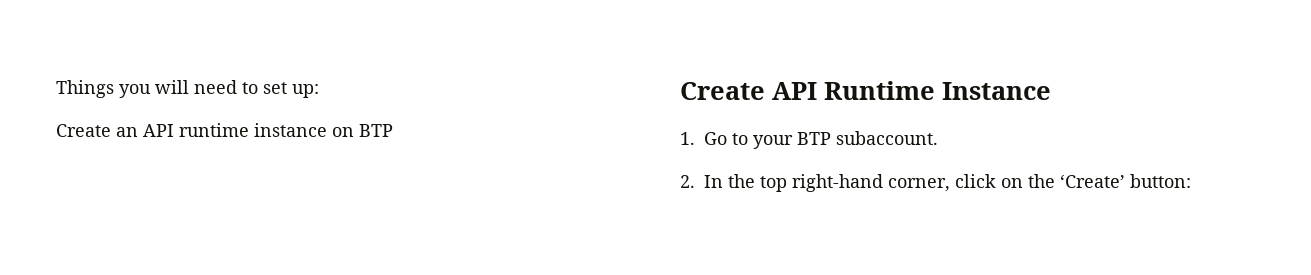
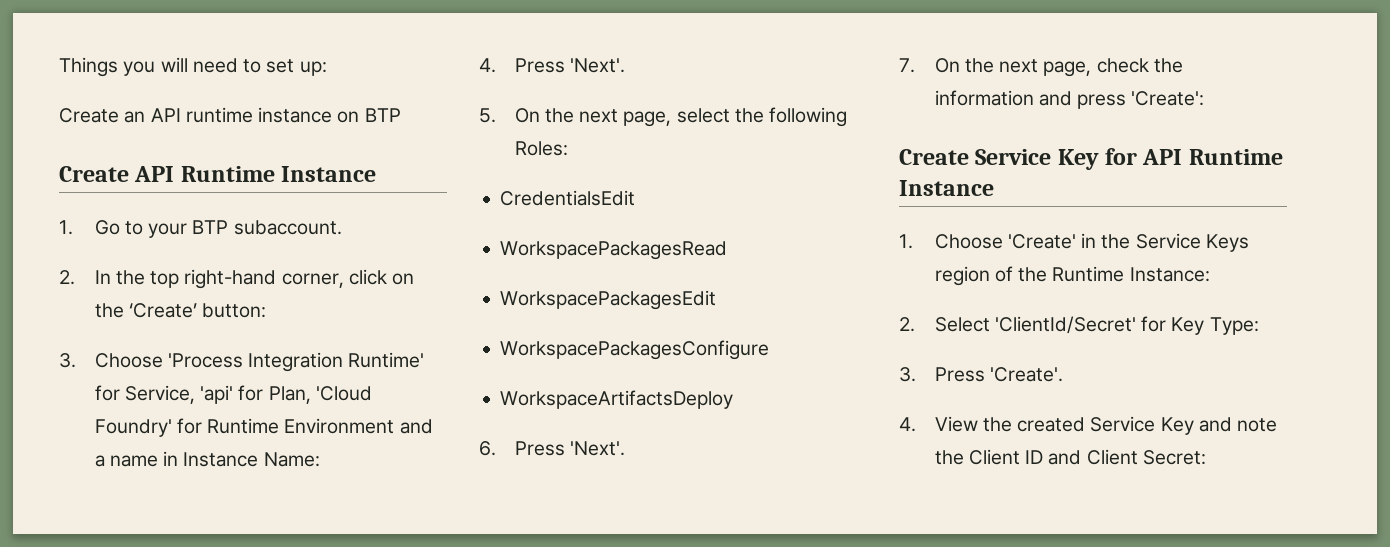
+ 3. Choose 'Process Integration Runtime' for Service, 'api' for Plan, 'Cloud Foundry' for Runtime Environment and a name in Instance Name:
+ 4. Press 'Next'.
+ 5. On the next page, select the following Roles:
+ CredentialsEdit
+ WorkspacePackagesRead
+ WorkspacePackagesEdit
+ WorkspacePackagesConfigure
+ WorkspaceArtifactsDeploy
+ 6. Press 'Next'.
+ 7. On the next page, check the information and press 'Create':
+ Create Service Key for API Runtime Instance
+ 1. Choose 'Create' in the Service Keys region of the Runtime Instance:
+ 2. Select 'ClientId/Secret' for Key Type:
+ 3. Press 'Create'.
+ 4. View the created Service Key and note the Client ID and Client Secret:

